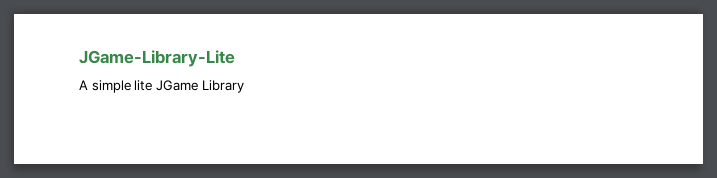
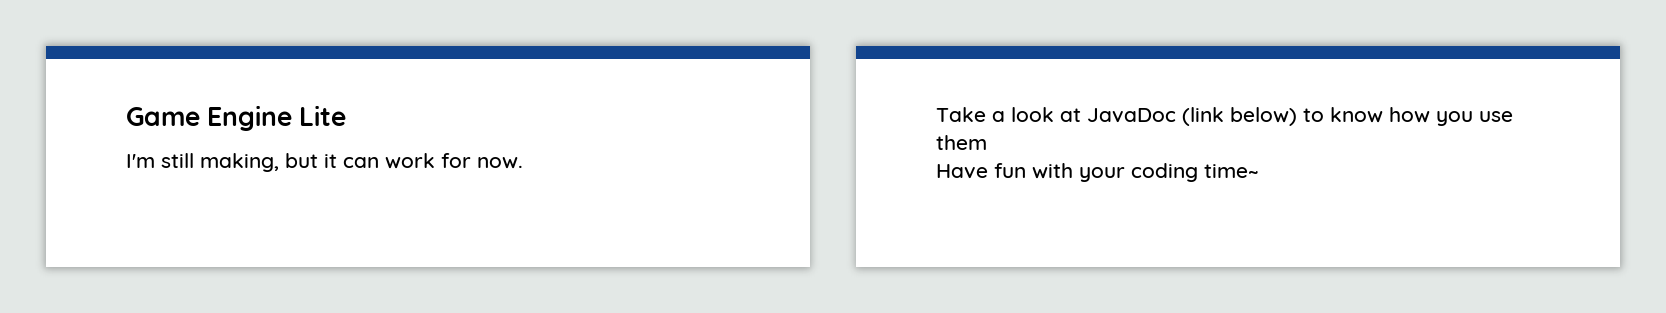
- JGame-Library-Lite
- A simple lite JGame Library
+ Game Engine Lite
+ I'm still making, but it can work for now.
+ Take a look at JavaDoc (link below) to know how you use them
+ Have fun with your coding time~

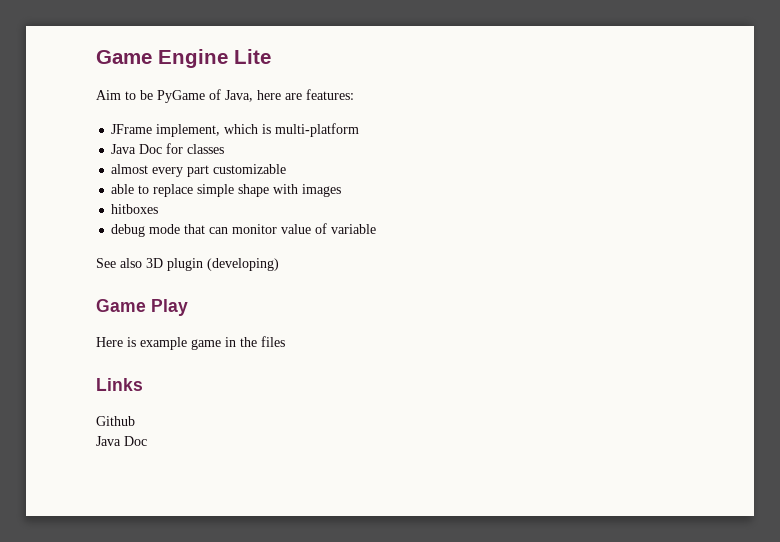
- I'm still making, but it can work for now.
- Take a look at JavaDoc (link below) to know how you use them
- Have fun with your coding time~
+ Aim to be PyGame of Java, here are features:
+ JFrame implement, which is multi-platform
+ Java Doc for classes
+ almost every part customizable
+ able to replace simple shape with images
+ hitboxes
+ debug mode that can monitor value of variable
+ See also 3D plugin (developing)
+ Game Play
+ Here is example game in the files
+ Links
+ Github
+ Java Doc

